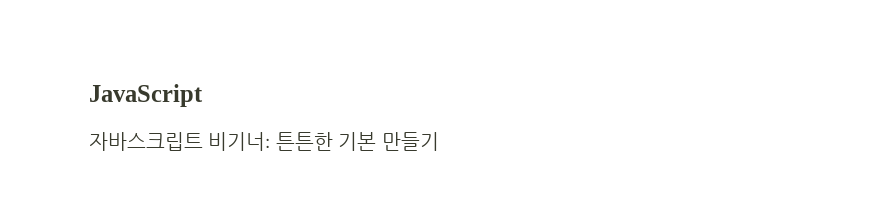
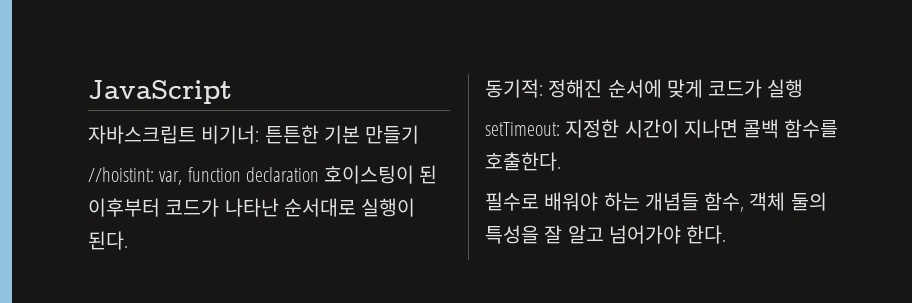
+ //hoistint: var, function declaration 호이스팅이 된 이후부터 코드가 나타난 순서대로 실행이 된다.
+ 동기적: 정해진 순서에 맞게 코드가 실행
+ setTimeout: 지정한 시간이 지나면 콜백 함수를 호출한다.
+ 필수로 배워야 하는 개념들 함수, 객체 둘의 특성을 잘 알고 넘어가야 한다.

